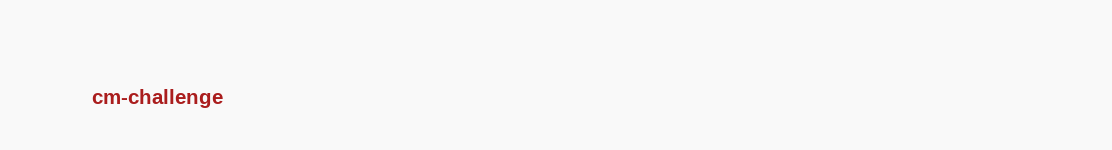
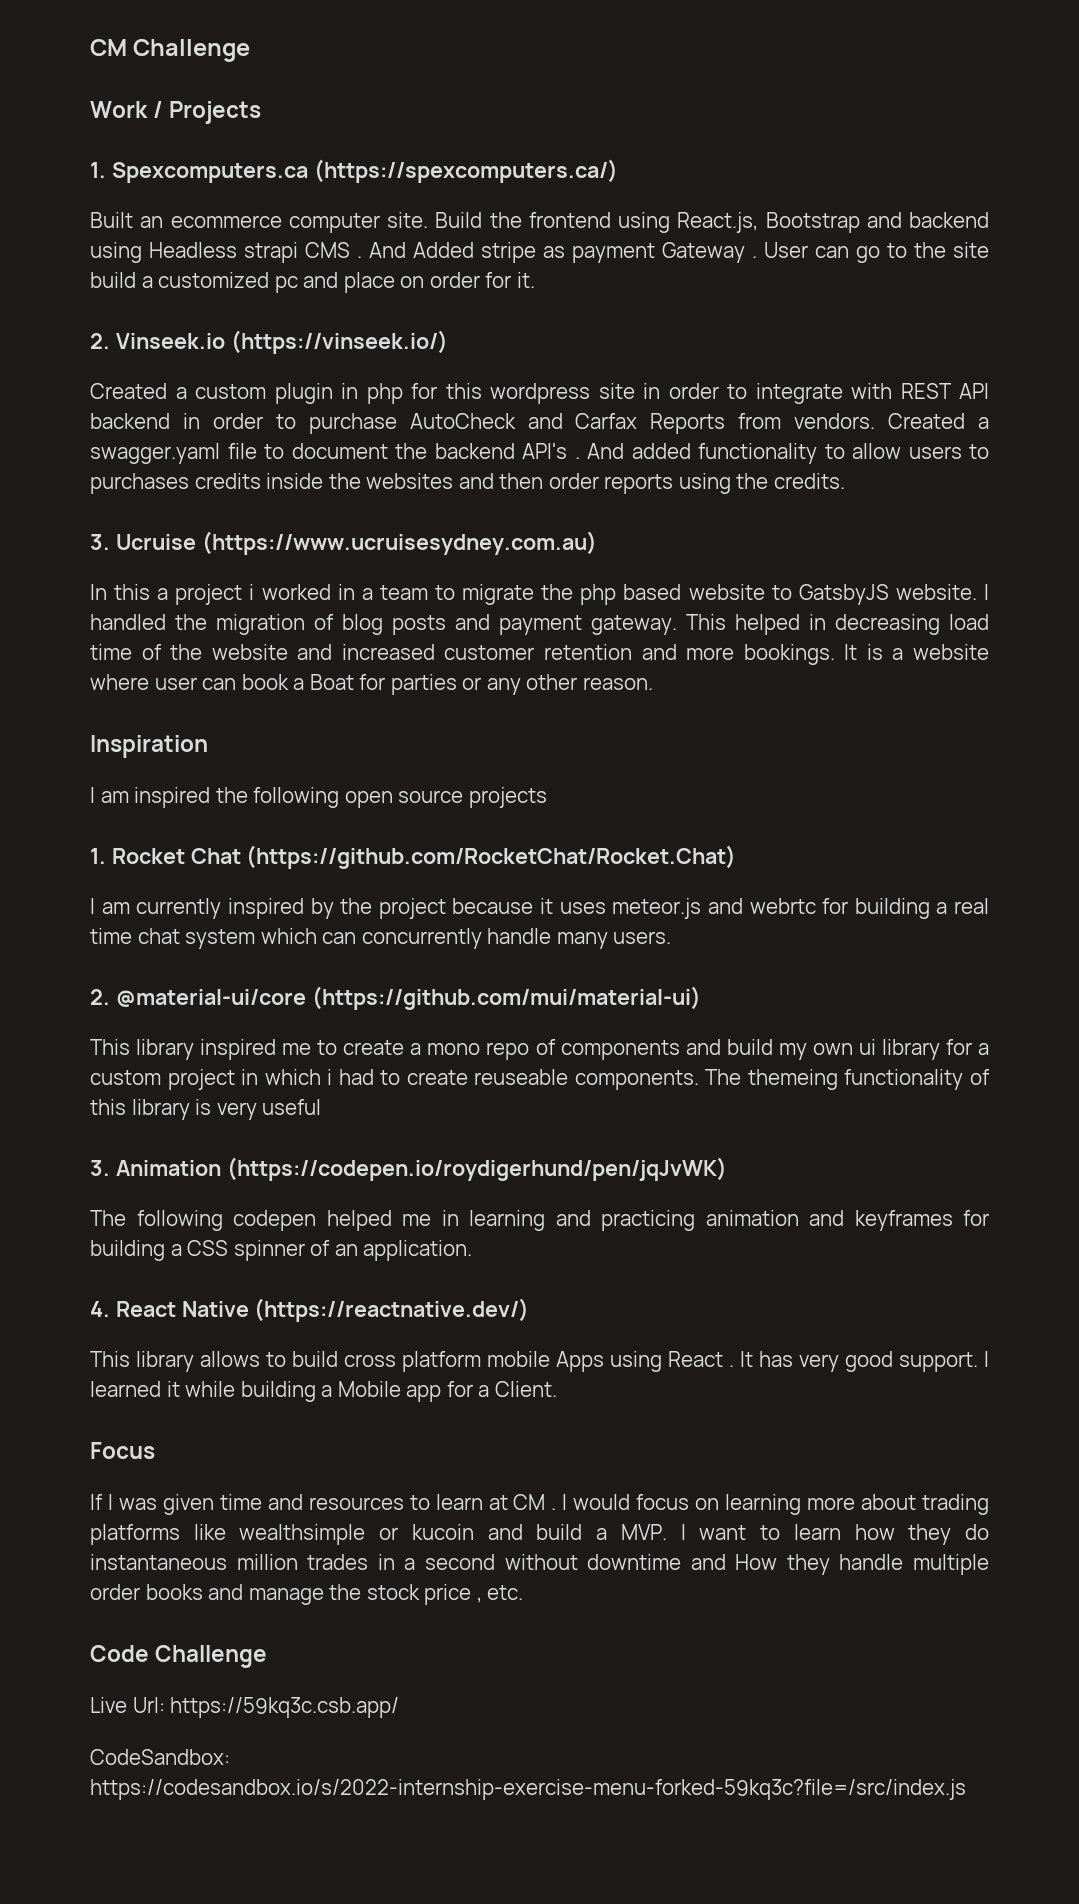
- cm-challenge
+ CM Challenge
+ Work / Projects
+ 1. Spexcomputers.ca (https://spexcomputers.ca/)
+ Built an ecommerce computer site. Build the frontend using React.js, Bootstrap and backend using Headless strapi CMS . And Added stripe as payment Gateway . User can go to the site build a customized pc and place on order for it.
+ 2. Vinseek.io (https://vinseek.io/)
+ Created a custom plugin in php for this wordpress site in order to integrate with REST API backend in order to purchase AutoCheck and Carfax Reports from vendors. Created a swagger.yaml file to document the backend API's . And added functionality to allow users to purchases credits inside the websites and then order reports using the credits.
+ 3. Ucruise (https://www.ucruisesydney.com.au)
+ In this a project i worked in a team to migrate the php based website to GatsbyJS website. I handled the migration of blog posts and payment gateway. This helped in decreasing load time of the website and increased customer retention and more bookings. It is a website where user can book a Boat for parties or any other reason.
+ Inspiration
+ I am inspired the following open source projects
+ 1. Rocket Chat (https://github.com/RocketChat/Rocket.Chat)
+ I am currently inspired by the project because it uses meteor.js and webrtc for building a real time chat system which can concurrently handle many users.
+ 2. @material-ui/core (https://github.com/mui/material-ui)
+ This library inspired me to create a mono repo of components and build my own ui library for a custom project in which i had to create reuseable components. The themeing functionality of this library is very useful
+ 3. Animation (https://codepen.io/roydigerhund/pen/jqJvWK)
+ The following codepen helped me in learning and practicing animation and keyframes for building a CSS spinner of an application.
+ 4. React Native (https://reactnative.dev/)
+ This library allows to build cross platform mobile Apps using React . It has very good support. I learned it while building a Mobile app for a Client.
+ Focus
+ If I was given time and resources to learn at CM . I would focus on learning more about trading platforms like wealthsimple or kucoin and build a MVP. I want to learn how they do instantaneous million trades in a second without downtime and How they handle multiple order books and manage the stock price , etc.
+ Code Challenge
+ Live Url: https://59kq3c.csb.app/
+ CodeSandbox: https://codesandbox.io/s/2022-internship-exercise-menu-forked-59kq3c?file=/src/index.js

